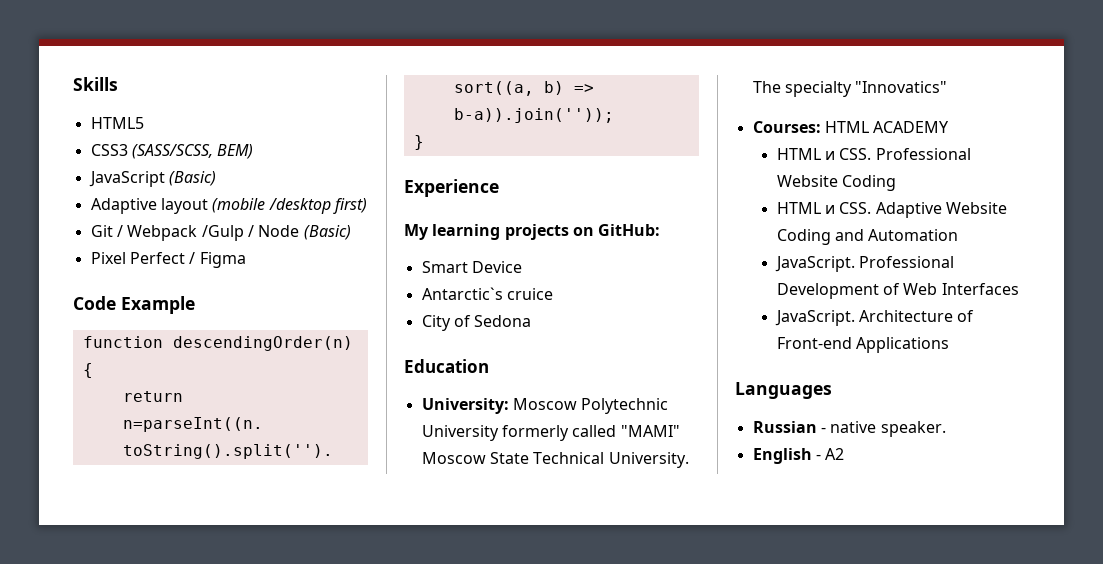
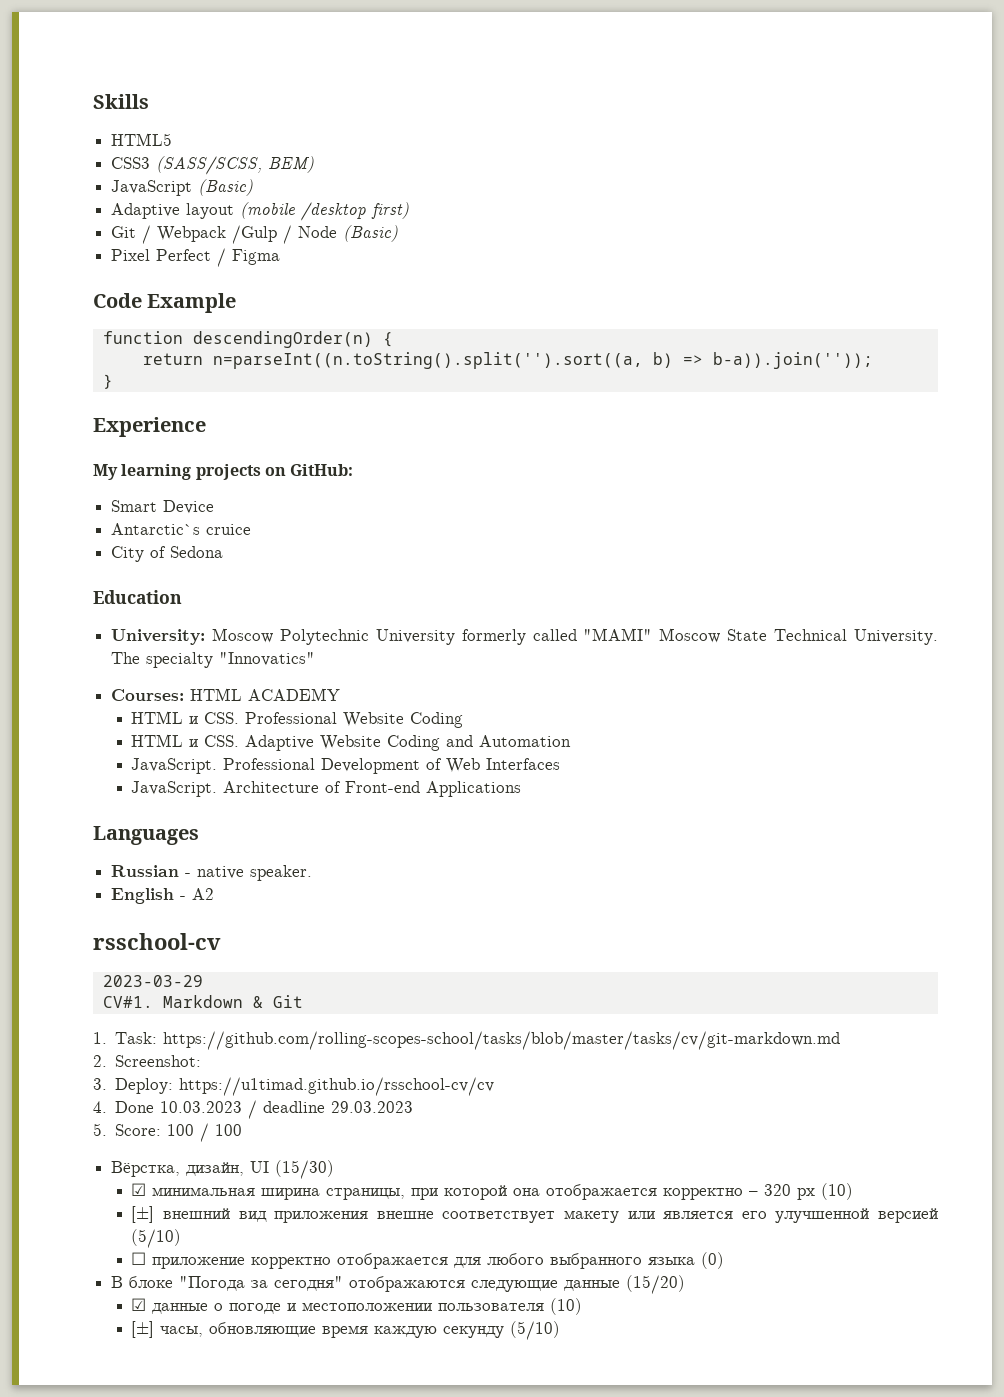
+ rsschool-cv
+ 2023-03-29
+ CV#1. Markdown & Git
+ 1. Task: https://github.com/rolling-scopes-school/tasks/blob/master/tasks/cv/git-markdown.md
+ 2. Screenshot:
+ 3. Deploy: https://u1timad.github.io/rsschool-cv/cv
+ 4. Done 10.03.2023 / deadline 29.03.2023
+ 5. Score: 100 / 100
+ Вёрстка, дизайн, UI (15/30)
+ ☑ минимальная ширина страницы, при которой она отображается корректно – 320 рх (10)
+ [±] внешний вид приложения внешне соответствует макету или является его улучшенной версией (5/10)
+ ☐ приложение корректно отображается для любого выбранного языка (0)
+ В блоке "Погода за сегодня" отображаются следующие данные (15/20)
+ ☑ данные о погоде и местоположении пользователя (10)
+ [±] часы, обновляющие время каждую секунду (5/10)

